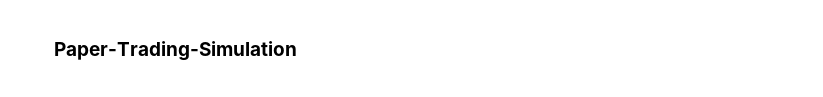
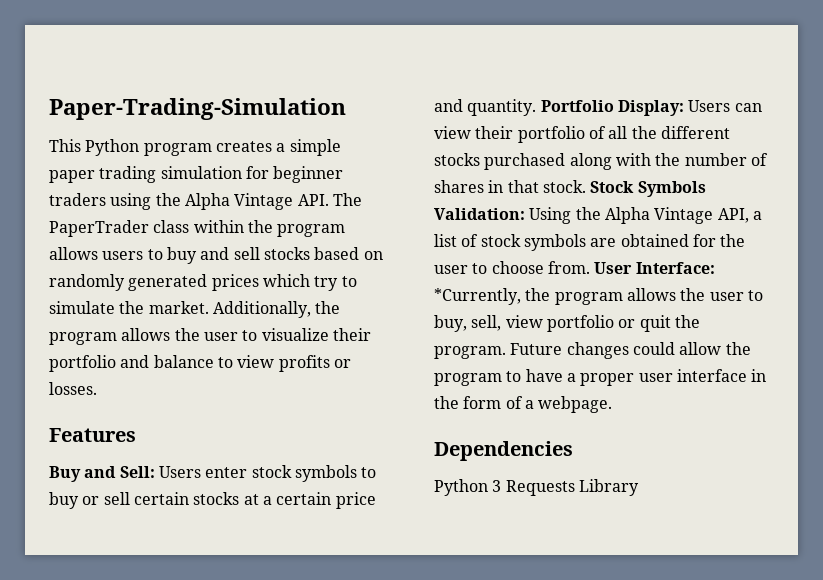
+ This Python program creates a simple paper trading simulation for beginner traders using the Alpha Vintage API. The PaperTrader class within the program allows users to buy and sell stocks based on randomly generated prices which try to simulate the market. Additionally, the program allows the user to visualize their portfolio and balance to view profits or losses.
+ Features
+ Buy and Sell: Users enter stock symbols to buy or sell certain stocks at a certain price and quantity. Portfolio Display: Users can view their portfolio of all the different stocks purchased along with the number of shares in that stock. Stock Symbols Validation: Using the Alpha Vintage API, a list of stock symbols are obtained for the user to choose from. User Interface: *Currently, the program allows the user to buy, sell, view portfolio or quit the program. Future changes could allow the program to have a proper user interface in the form of a webpage.
+ Dependencies
+ Python 3 Requests Library

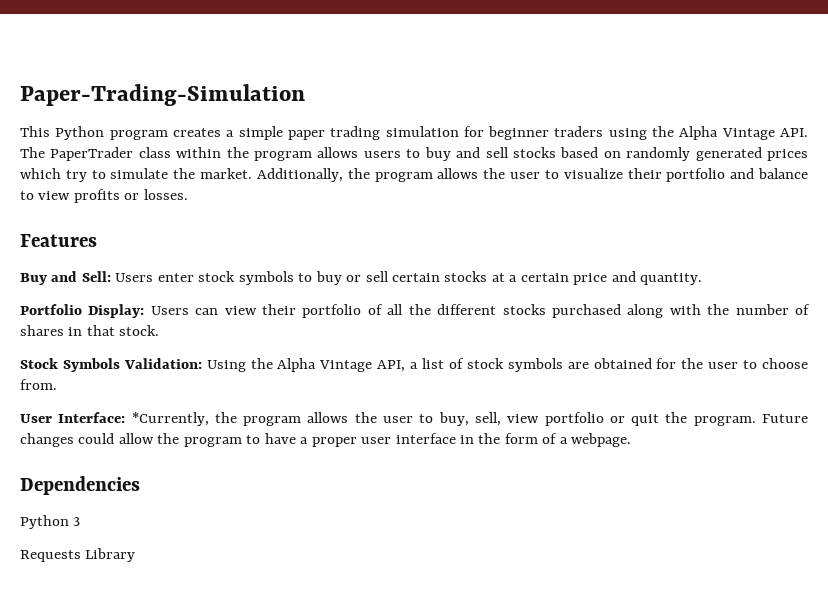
- Users enter stock symbols to buy or sell certain stocks at a certain price and quantity. Portfolio Display:
+ Users enter stock symbols to buy or sell certain stocks at a certain price and quantity.
+ Portfolio Display:
- Users can view their portfolio of all the different stocks purchased along with the number of shares in that stock. Stock Symbols Validation:
+ Users can view their portfolio of all the different stocks purchased along with the number of shares in that stock.
+ Stock Symbols Validation:
- Using the Alpha Vintage API, a list of stock symbols are obtained for the user to choose from. User Interface:
+ Using the Alpha Vintage API, a list of stock symbols are obtained for the user to choose from.
+ User Interface:
- Python 3 Requests Library
+ Python 3
+ Requests Library

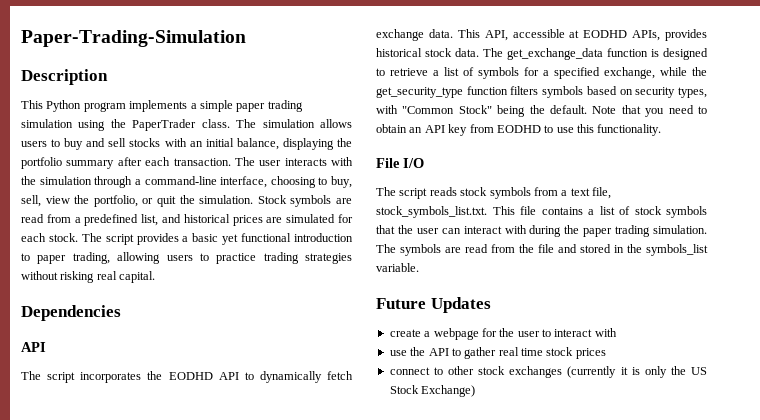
+ Description
- This Python program creates a simple paper trading simulation for beginner traders using the Alpha Vintage API. The PaperTrader class within the program allows users to buy and sell stocks based on randomly generated prices which try to simulate the market. Additionally, the program allows the user to visualize their portfolio and balance to view profits or losses.
- Features
- Buy and Sell: Users enter stock symbols to buy or sell certain stocks at a certain price and quantity.
- Portfolio Display: Users can view their portfolio of all the different stocks purchased along with the number of shares in that stock.
- Stock Symbols Validation: Using the Alpha Vintage API, a list of stock symbols are obtained for the user to choose from.
- User Interface: *Currently, the program allows the user to buy, sell, view portfolio or quit the program. Future changes could allow the program to have a proper user interface in the form of a webpage.
+ This Python program implements a simple paper trading simulation using the PaperTrader class. The simulation allows users to buy and sell stocks with an initial balance, displaying the portfolio summary after each transaction. The user interacts with the simulation through a command-line interface, choosing to buy, sell, view the portfolio, or quit the simulation. Stock symbols are read from a predefined list, and historical prices are simulated for each stock. The script provides a basic yet functional introduction to paper trading, allowing users to practice trading strategies without risking real capital.
  Dependencies
- Python 3
- Requests Library
+ API
+ The script incorporates the EODHD API to dynamically fetch exchange data. This API, accessible at EODHD APIs, provides historical stock data. The get_exchange_data function is designed to retrieve a list of symbols for a specified exchange, while the get_security_type function filters symbols based on security types, with "Common Stock" being the default. Note that you need to obtain an API key from EODHD to use this functionality.
+ File I/O
+ The script reads stock symbols from a text file, stock_symbols_list.txt. This file contains a list of stock symbols that the user can interact with during the paper trading simulation. The symbols are read from the file and stored in the symbols_list variable.
+ Future Updates
+ create a webpage for the user to interact with
+ use the API to gather real time stock prices
+ connect to other stock exchanges (currently it is only the US Stock Exchange)

